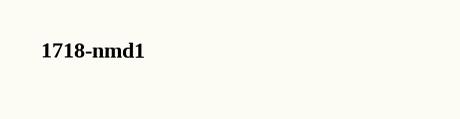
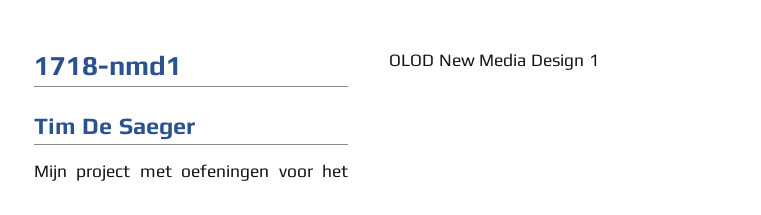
+ Tim De Saeger
+ Mijn project met oefeningen voor het OLOD New Media Design 1

